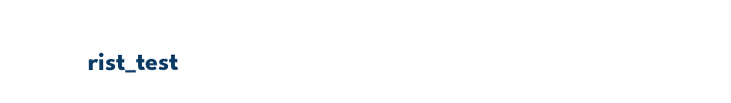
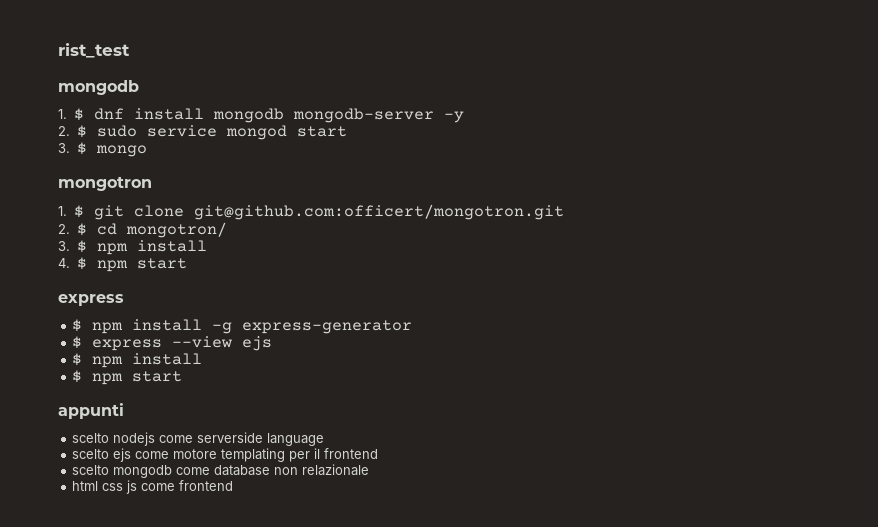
  rist_test
+ mongodb
+ 1. $ dnf install mongodb mongodb-server -y
+ 2. $ sudo service mongod start
+ 3. $ mongo
+ mongotron
+ 1. $ git clone git@github.com:officert/mongotron.git
+ 2. $ cd mongotron/
+ 3. $ npm install
+ 4. $ npm start
+ express
+ $ npm install -g express-generator
+ $ express --view ejs
+ $ npm install
+ $ npm start
+ appunti
+ scelto nodejs come serverside language
+ scelto ejs come motore templating per il frontend
+ scelto mongodb come database non relazionale
+ html css js come frontend

